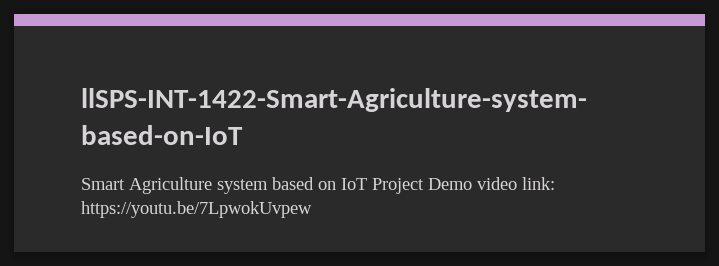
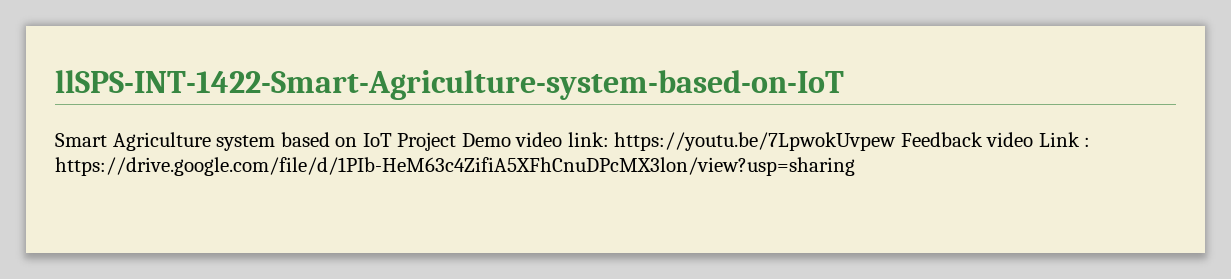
- Smart Agriculture system based on IoT Project Demo video link: https://youtu.be/7LpwokUvpew
+ Smart Agriculture system based on IoT Project Demo video link: https://youtu.be/7LpwokUvpew Feedback video Link : https://drive.google.com/file/d/1PIb-HeM63c4ZifiA5XFhCnuDPcMX3lon/view?usp=sharing

